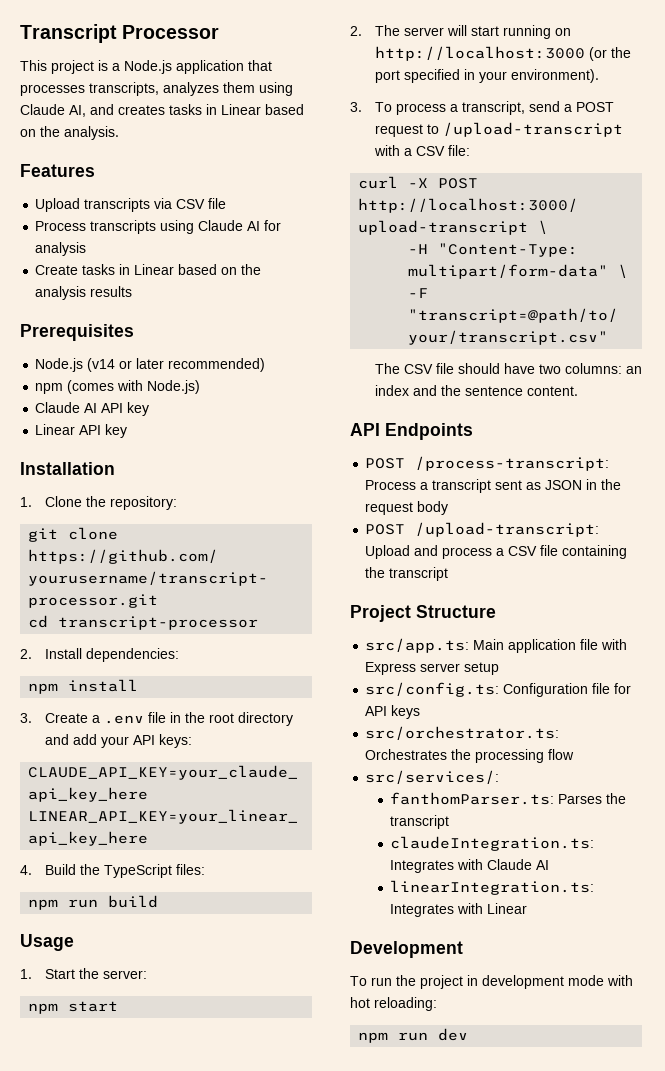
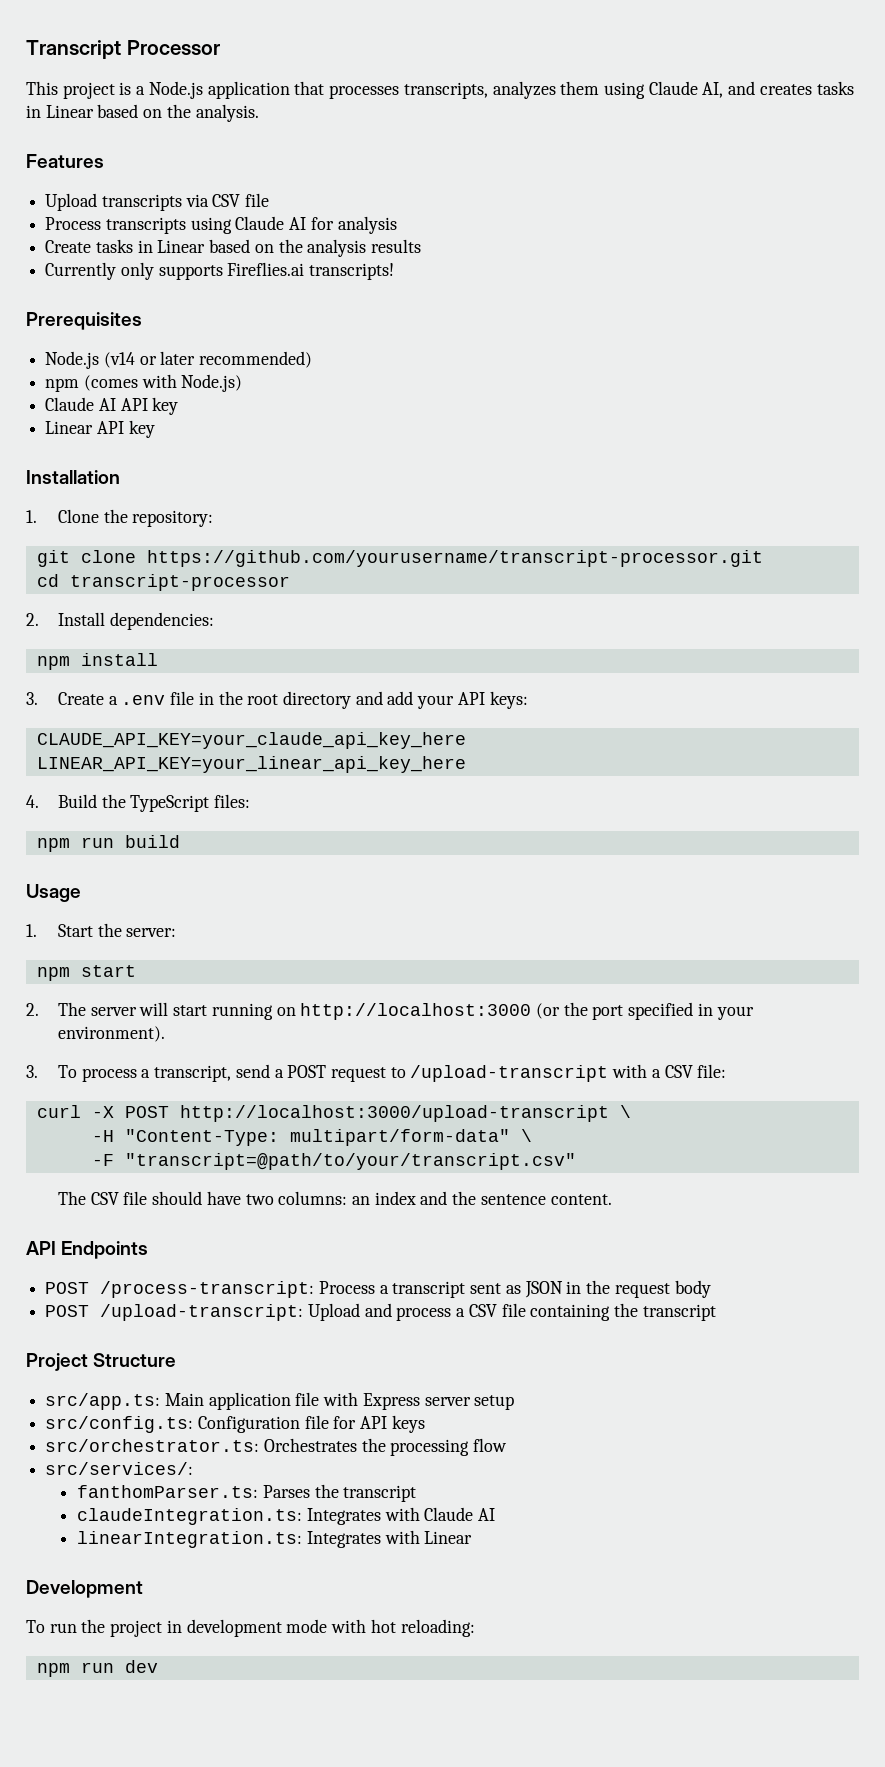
+ Currently only supports Fireflies.ai transcripts!

